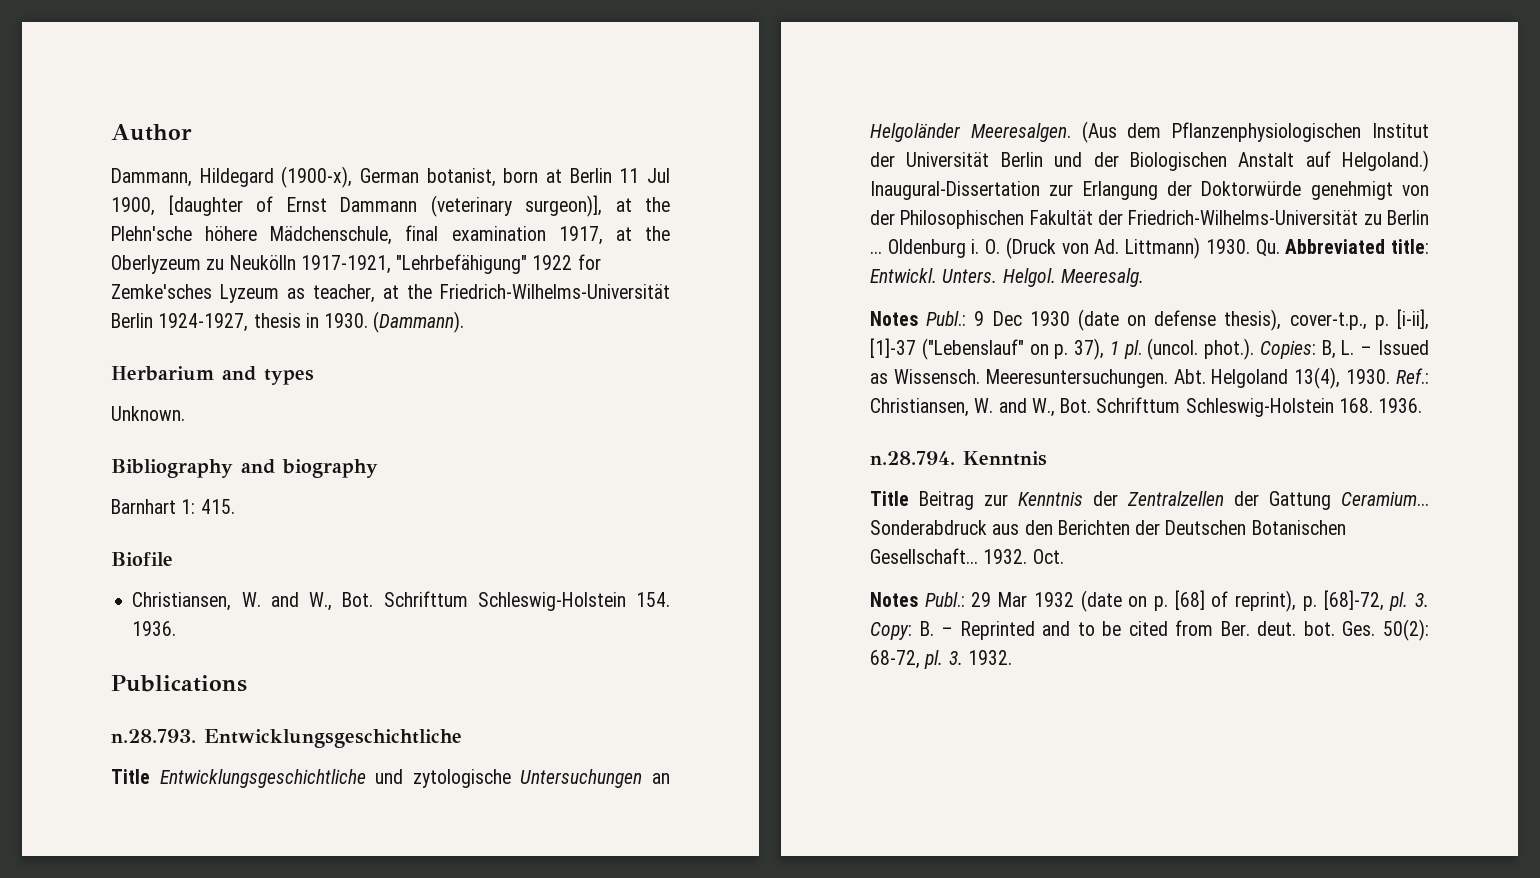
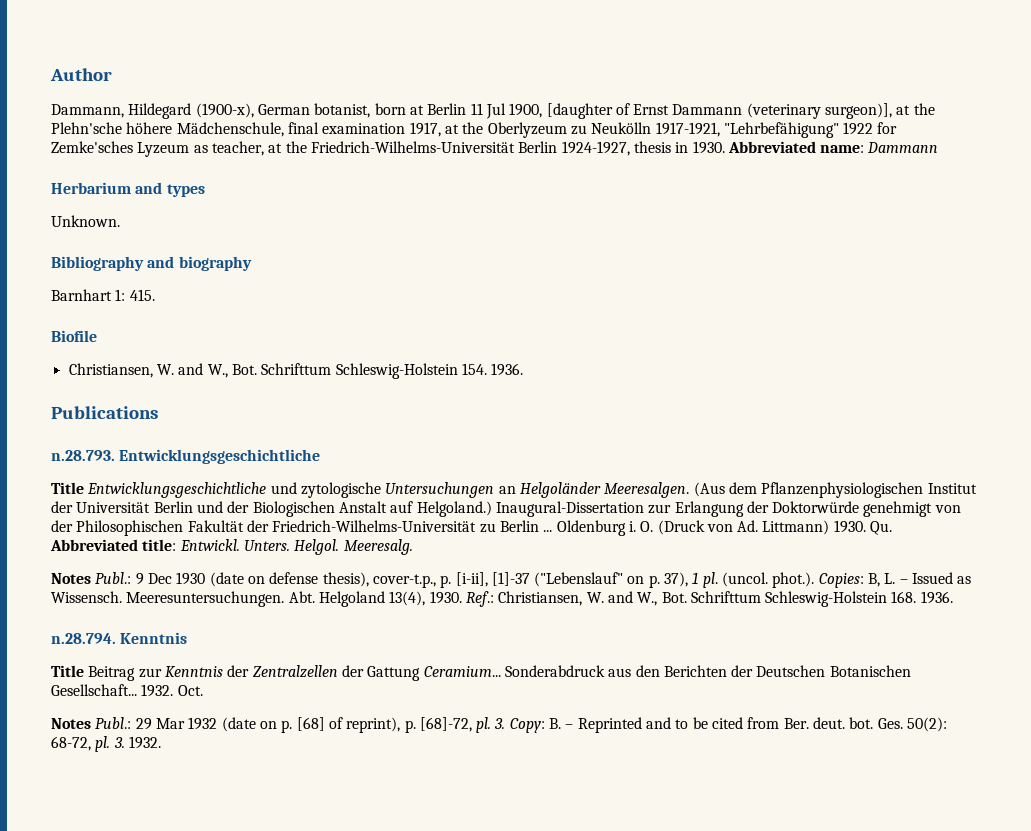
- (Dammann).
+ Abbreviated name: Dammann

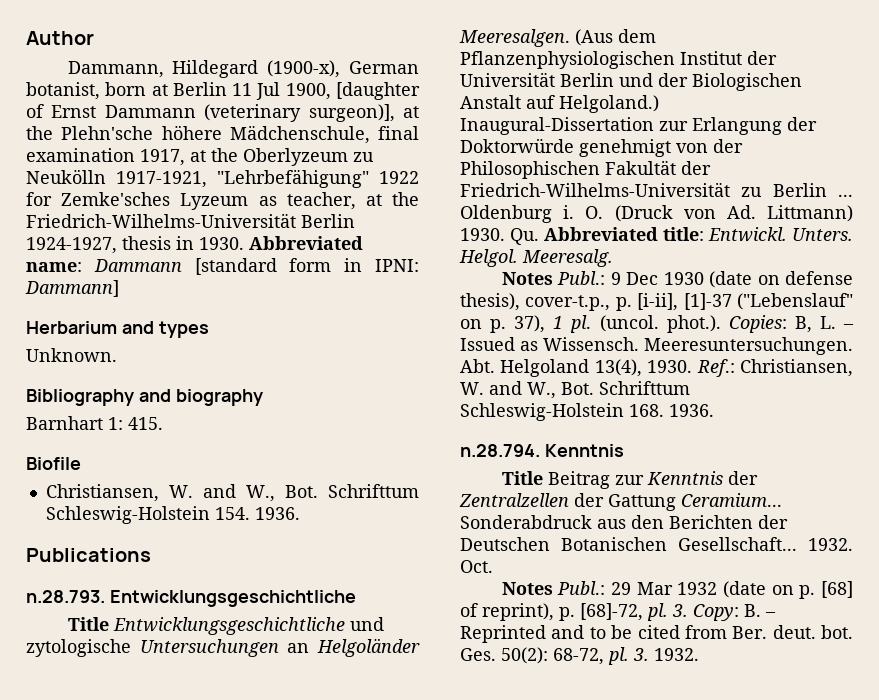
- Abbreviated name: Dammann
+ Abbreviated name: Dammann [standard form in IPNI: Dammann]

